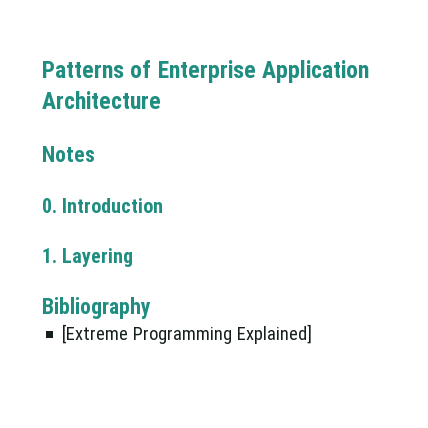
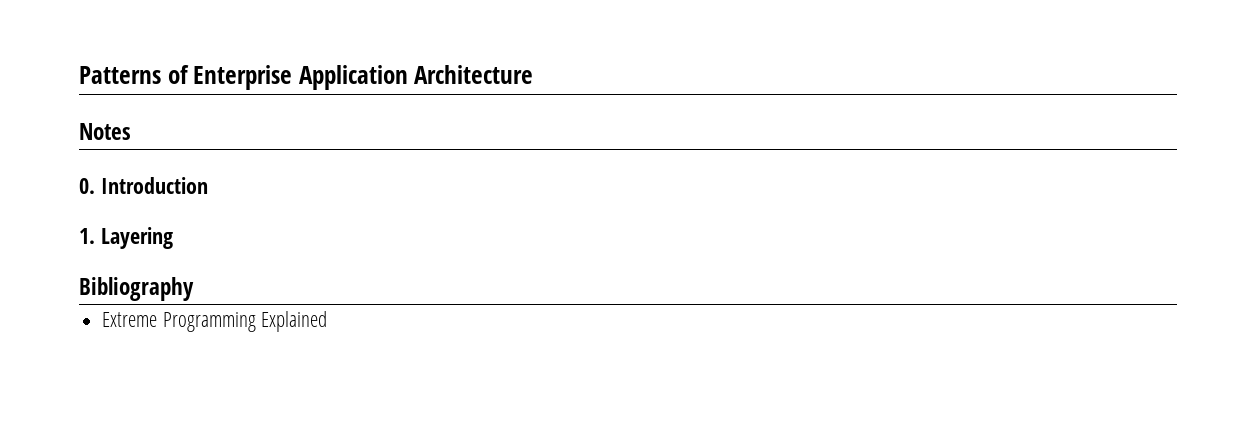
- [Extreme Programming Explained]
+ Extreme Programming Explained

